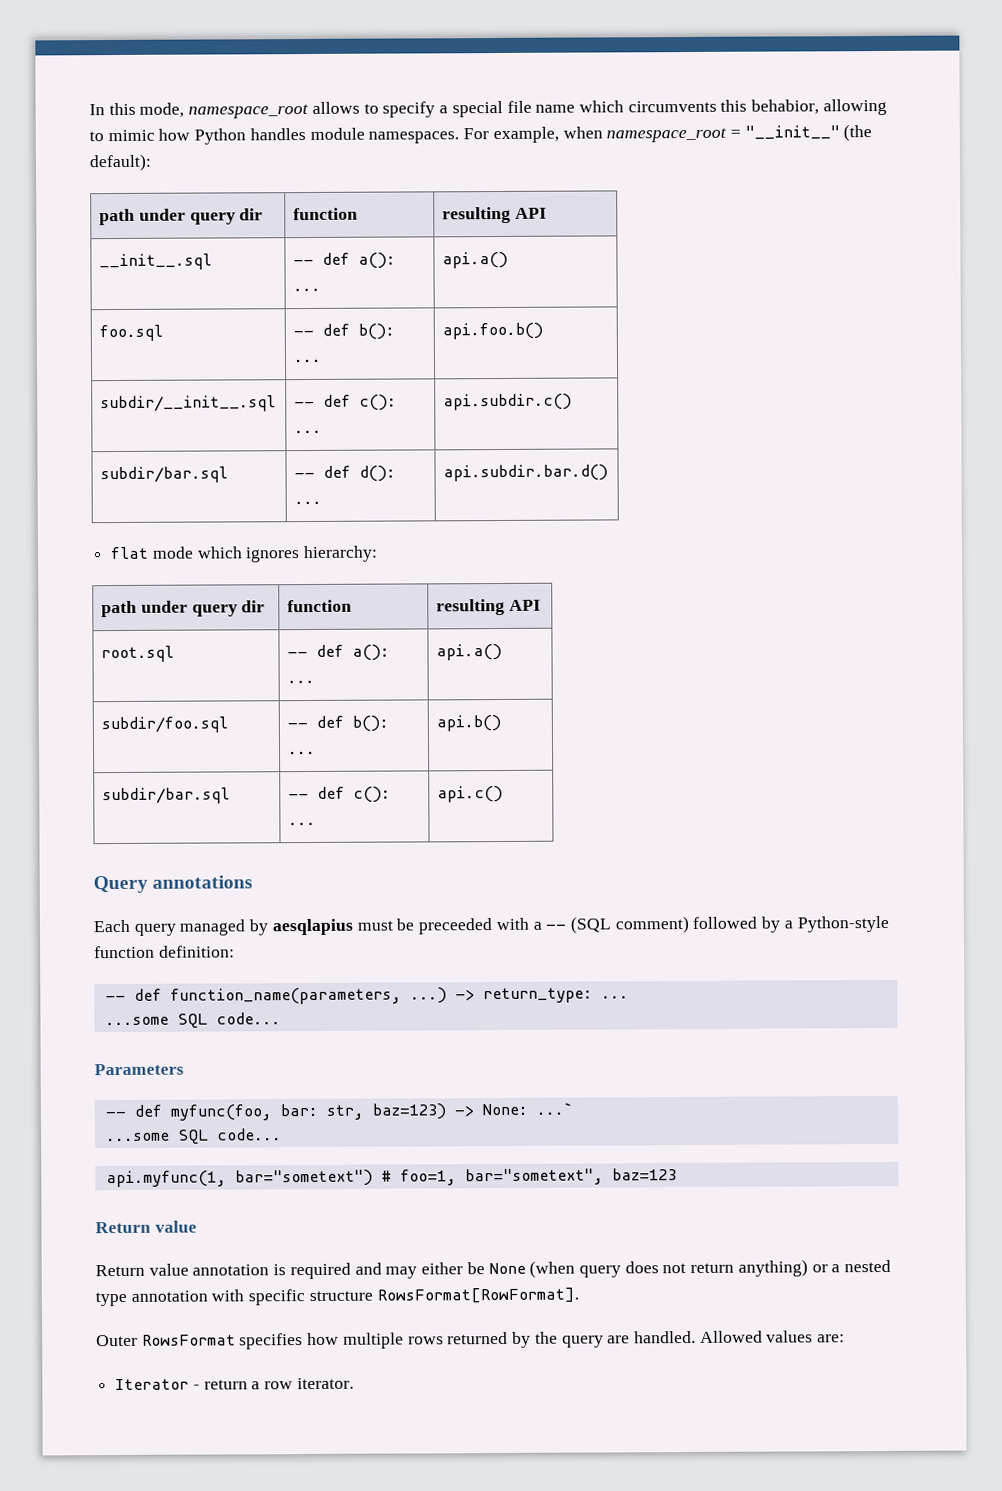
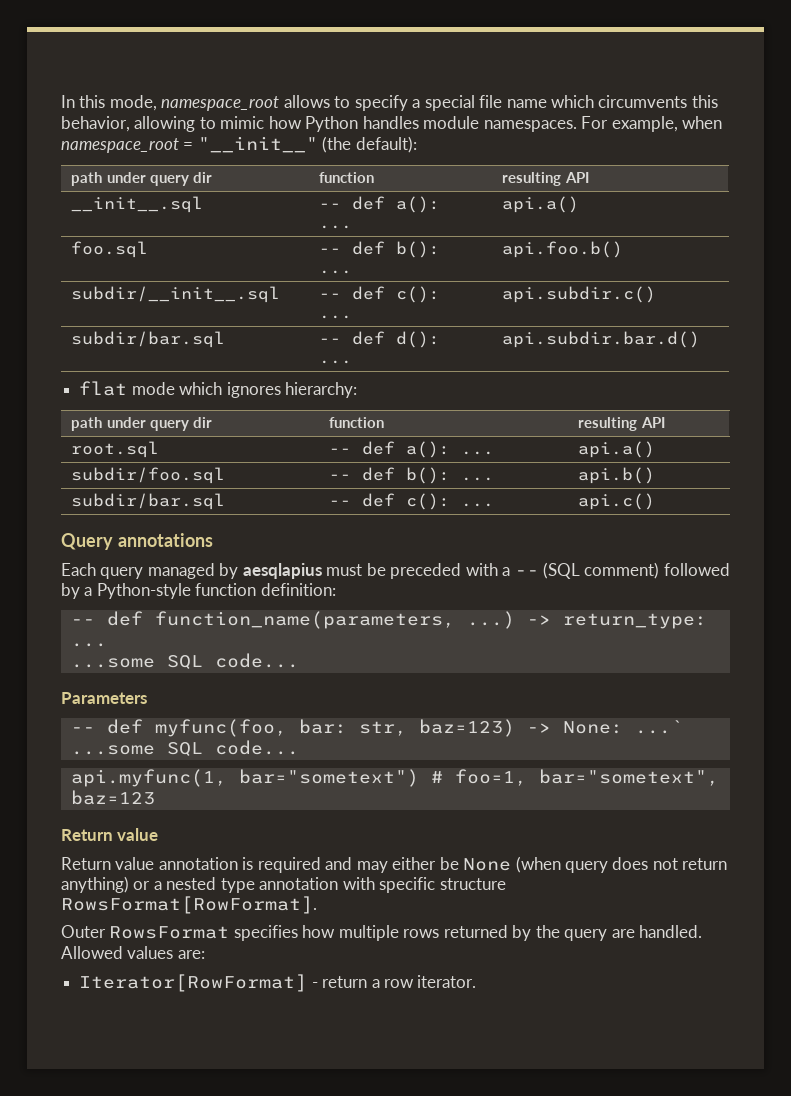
- In this mode, namespace_root allows to specify a special file name which circumvents this behabior, allowing to mimic how Python handles module namespaces.
+ In this mode, namespace_root allows to specify a special file name which circumvents this behavior, allowing to mimic how Python handles module namespaces.
- Each query managed by aesqlapius must be preceeded with a -- (SQL comment) followed by a Python-style function definition:
+ Each query managed by aesqlapius must be preceded with a -- (SQL comment) followed by a Python-style function definition:
- Iterator - return a row iterator.
+ Iterator[RowFormat] - return a row iterator.

